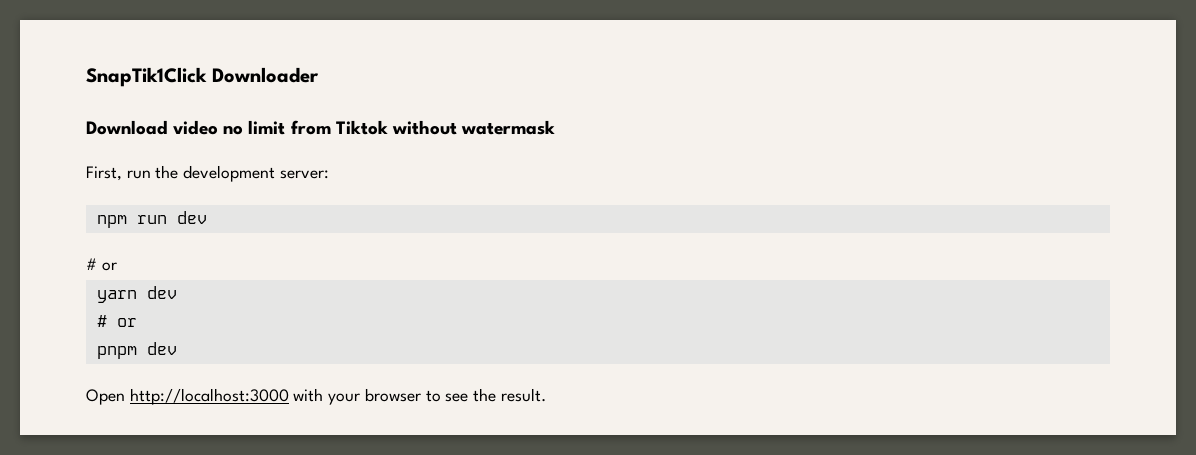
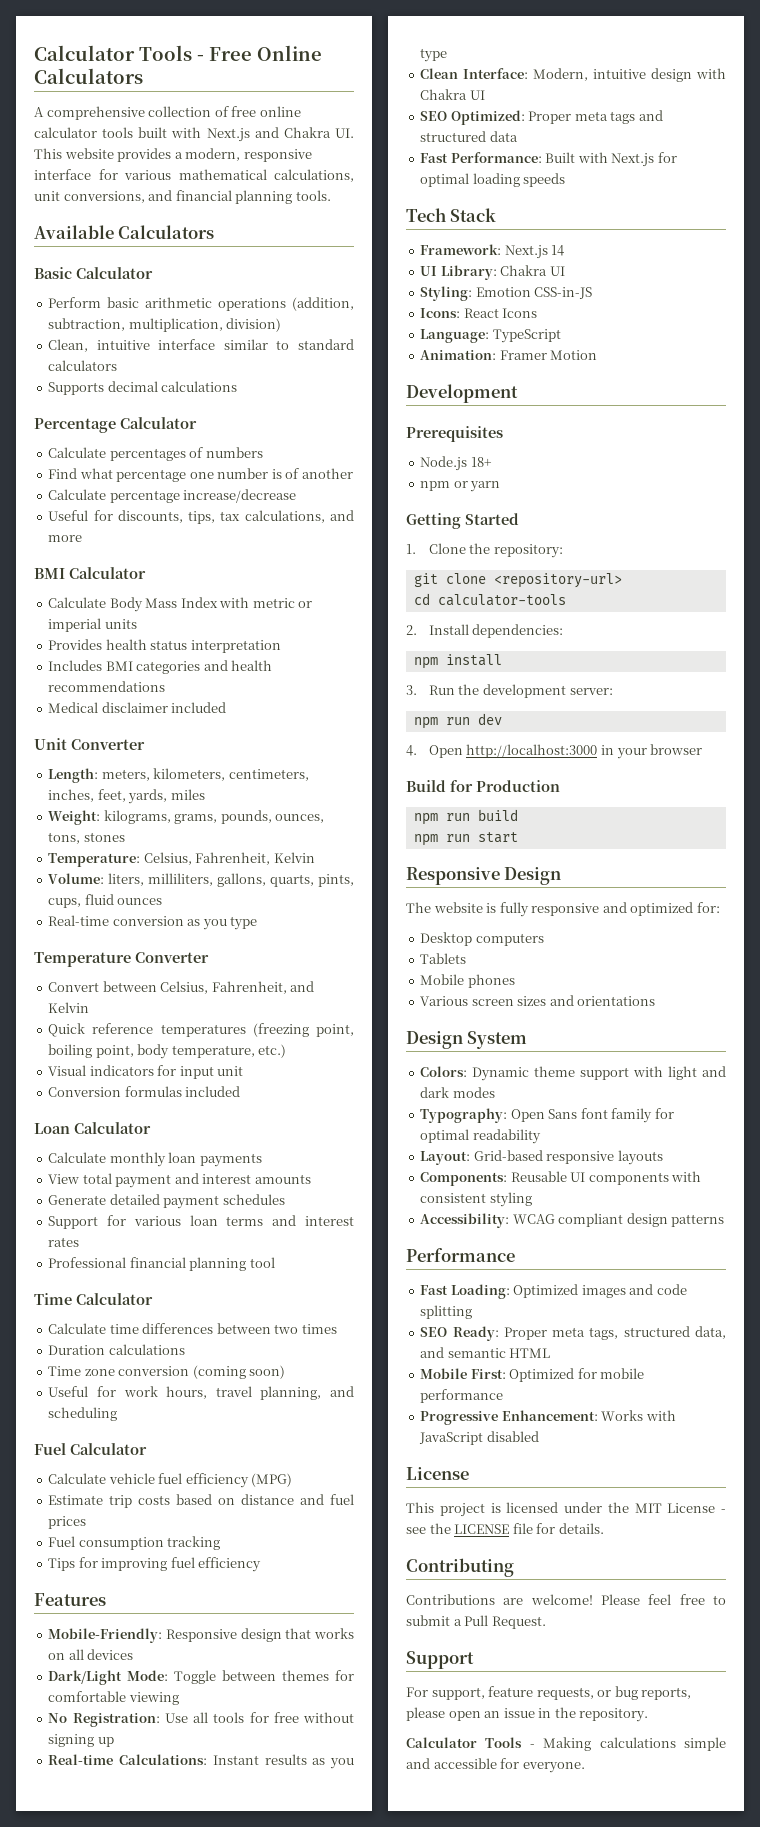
- SnapTik1Click Downloader
- Download video no limit from Tiktok without watermask
- First, run the development server:
+ Calculator Tools - Free Online Calculators
+ A comprehensive collection of free online calculator tools built with Next.js and Chakra UI. This website provides a modern, responsive interface for various mathematical calculations, unit conversions, and financial planning tools.
+ Available Calculators
+ Basic Calculator
+ Perform basic arithmetic operations (addition, subtraction, multiplication, division)
+ Clean, intuitive interface similar to standard calculators
+ Supports decimal calculations
+ Percentage Calculator
+ Calculate percentages of numbers
+ Find what percentage one number is of another
+ Calculate percentage increase/decrease
+ Useful for discounts, tips, tax calculations, and more
+ BMI Calculator
+ Calculate Body Mass Index with metric or imperial units
+ Provides health status interpretation
+ Includes BMI categories and health recommendations
+ Medical disclaimer included
+ Unit Converter
+ Length: meters, kilometers, centimeters, inches, feet, yards, miles
+ Weight: kilograms, grams, pounds, ounces, tons, stones
+ Temperature: Celsius, Fahrenheit, Kelvin
+ Volume: liters, milliliters, gallons, quarts, pints, cups, fluid ounces
+ Real-time conversion as you type
+ Temperature Converter
+ Convert between Celsius, Fahrenheit, and Kelvin
+ Quick reference temperatures (freezing point, boiling point, body temperature, etc.)
+ Visual indicators for input unit
+ Conversion formulas included
+ Loan Calculator
+ Calculate monthly loan payments
+ View total payment and interest amounts
+ Generate detailed payment schedules
+ Support for various loan terms and interest rates
+ Professional financial planning tool
+ Time Calculator
+ Calculate time differences between two times
+ Duration calculations
+ Time zone conversion (coming soon)
+ Useful for work hours, travel planning, and scheduling
+ Fuel Calculator
+ Calculate vehicle fuel efficiency (MPG)
+ Estimate trip costs based on distance and fuel prices
+ Fuel consumption tracking
+ Tips for improving fuel efficiency
+ Features
+ Mobile-Friendly: Responsive design that works on all devices
+ Dark/Light Mode: Toggle between themes for comfortable viewing
+ No Registration: Use all tools for free without signing up
+ Real-time Calculations: Instant results as you type
+ Clean Interface: Modern, intuitive design with Chakra UI
+ SEO Optimized: Proper meta tags and structured data
+ Fast Performance: Built with Next.js for optimal loading speeds
+ Tech Stack
+ Framework: Next.js 14
+ UI Library: Chakra UI
+ Styling: Emotion CSS-in-JS
+ Icons: React Icons
+ Language: TypeScript
+ Animation: Framer Motion
+ Development
+ Prerequisites
+ Node.js 18+
+ npm or yarn
+ Getting Started
+ 1. Clone the repository:
+ git clone <repository-url>
+ cd calculator-tools
+ 2. Install dependencies:
+ npm install
+ 3. Run the development server:
  npm run dev
- # or
- yarn dev
- # or
- pnpm dev
- Open http://localhost:3000 with your browser to see the result.
+ 4. Open http://localhost:3000 in your browser
+ Build for Production
+ npm run build
+ npm run start
+ Responsive Design
+ The website is fully responsive and optimized for:
+ Desktop computers
+ Tablets
+ Mobile phones
+ Various screen sizes and orientations
+ Design System
+ Colors: Dynamic theme support with light and dark modes
+ Typography: Open Sans font family for optimal readability
+ Layout: Grid-based responsive layouts
+ Components: Reusable UI components with consistent styling
+ Accessibility: WCAG compliant design patterns
+ Performance
+ Fast Loading: Optimized images and code splitting
+ SEO Ready: Proper meta tags, structured data, and semantic HTML
+ Mobile First: Optimized for mobile performance
+ Progressive Enhancement: Works with JavaScript disabled
+ License
+ This project is licensed under the MIT License - see the LICENSE file for details.
+ Contributing
+ Contributions are welcome! Please feel free to submit a Pull Request.
+ Support
+ For support, feature requests, or bug reports, please open an issue in the repository.
+ Calculator Tools - Making calculations simple and accessible for everyone.

